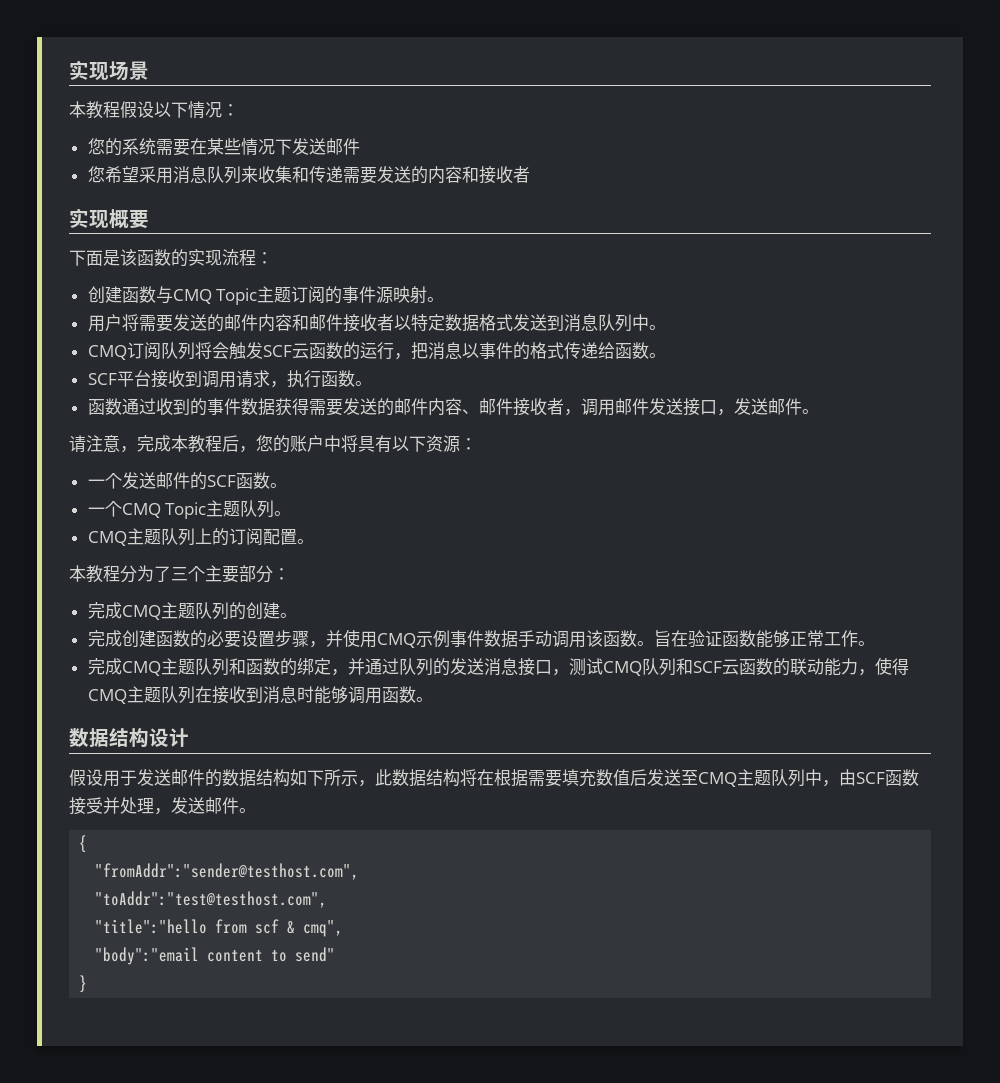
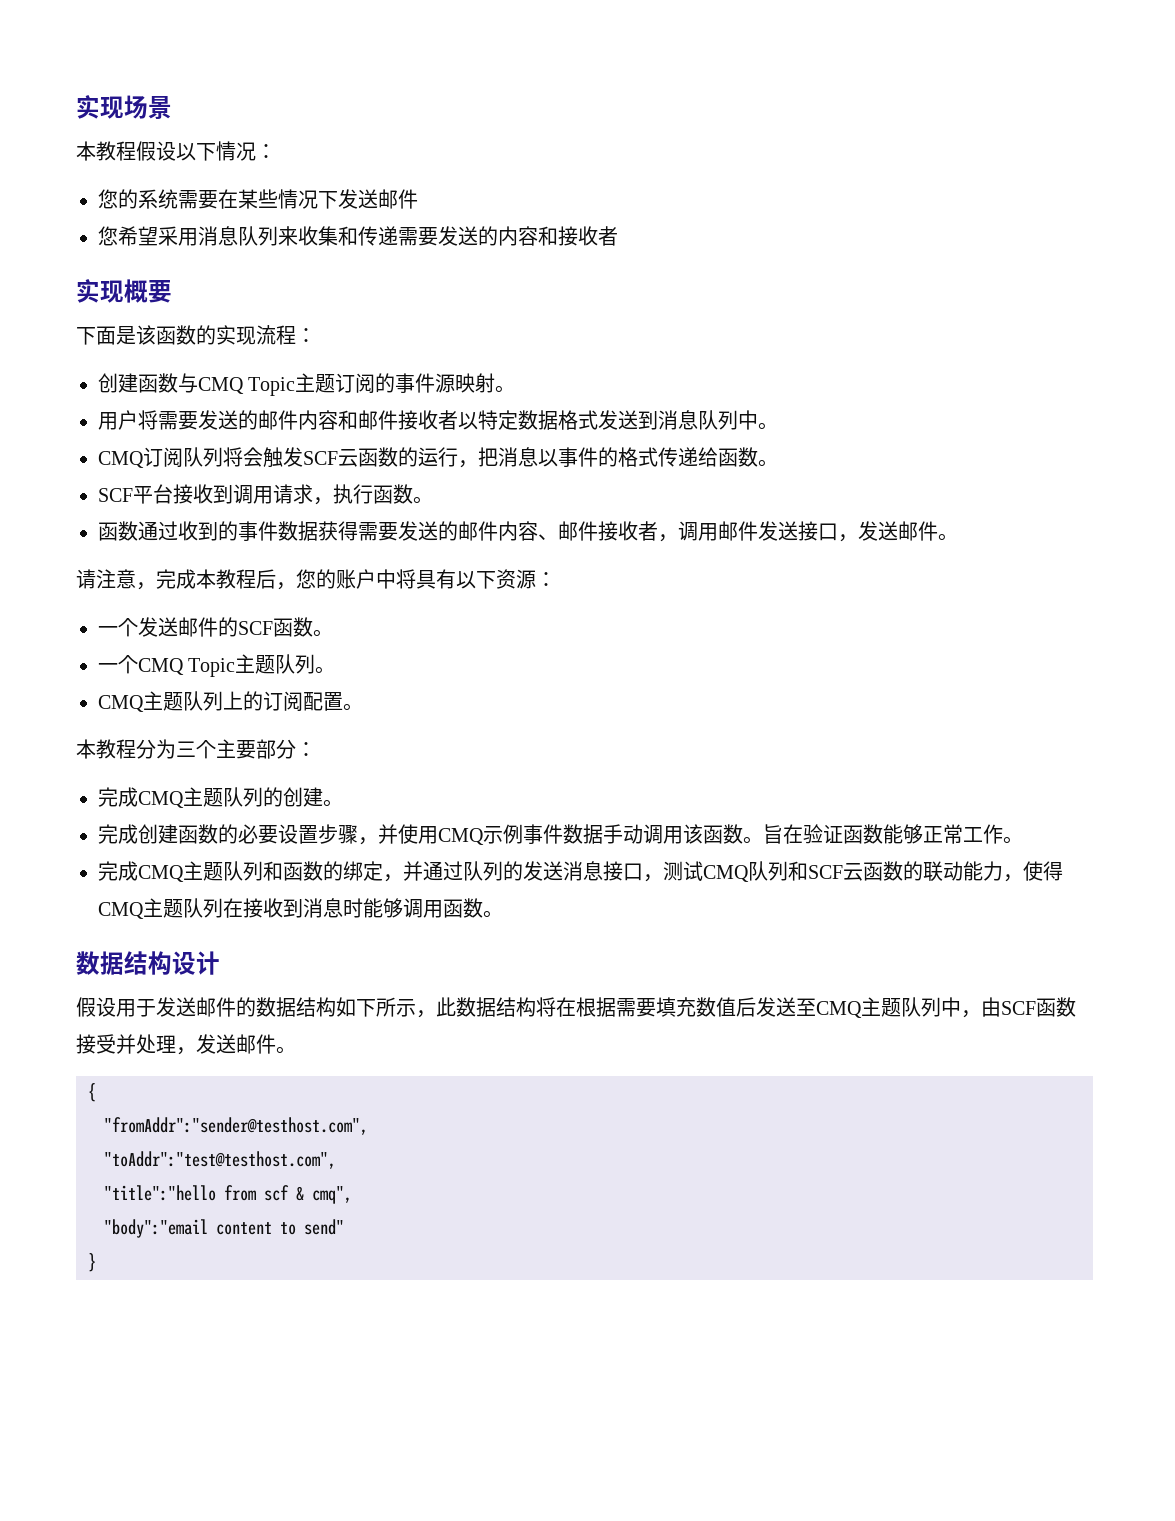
- 本教程分为了三个主要部分：
+ 本教程分为三个主要部分：

